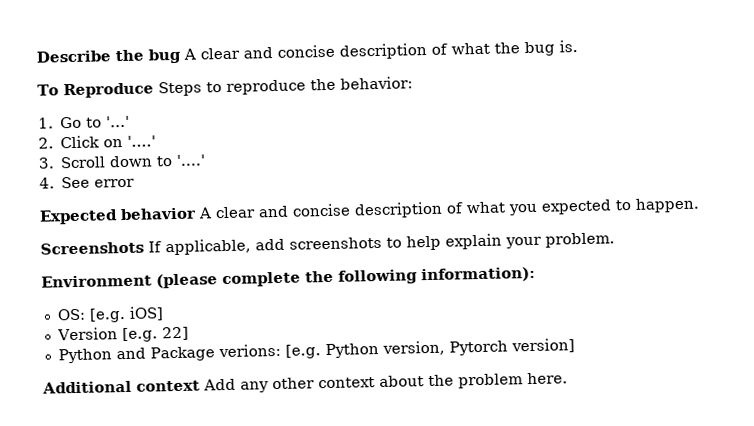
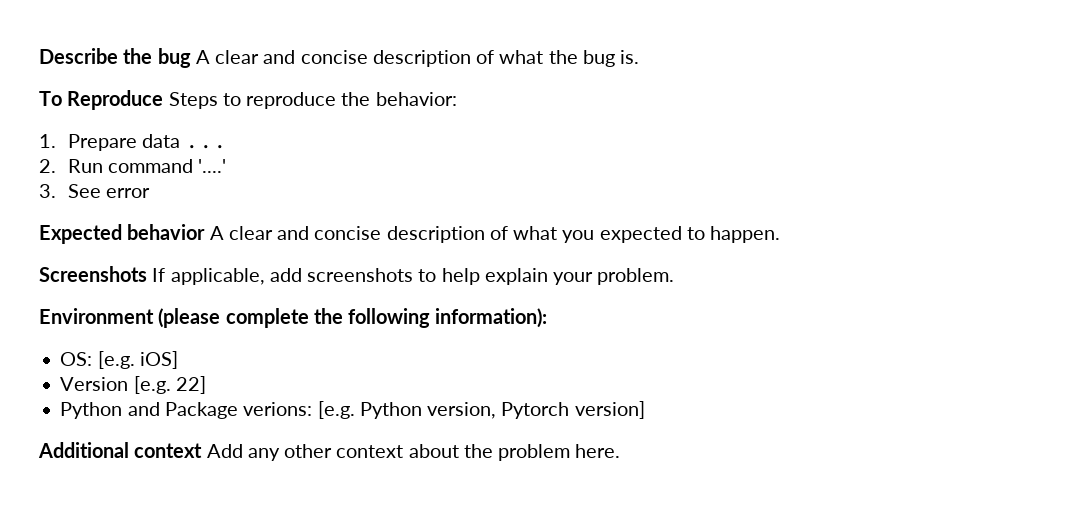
- 1. Go to '...'
- 2. Click on '....'
- 3. Scroll down to '....'
- 4. See error
+ 1. Prepare data ...
+ 2. Run command '....'
+ 3. See error

